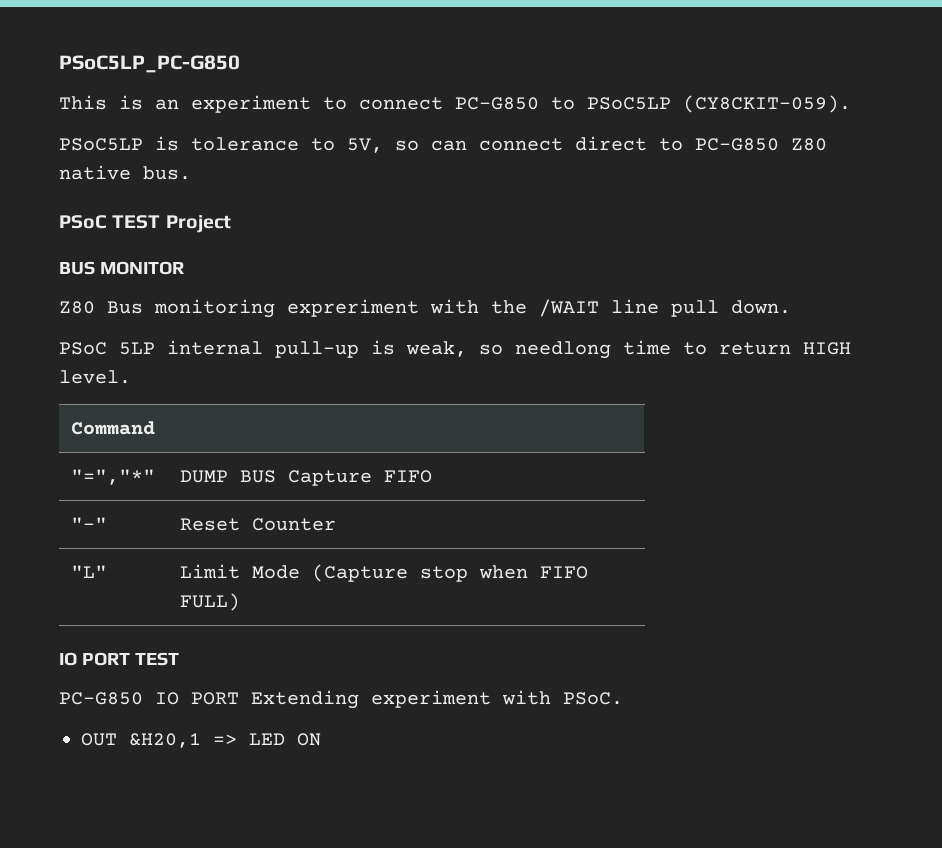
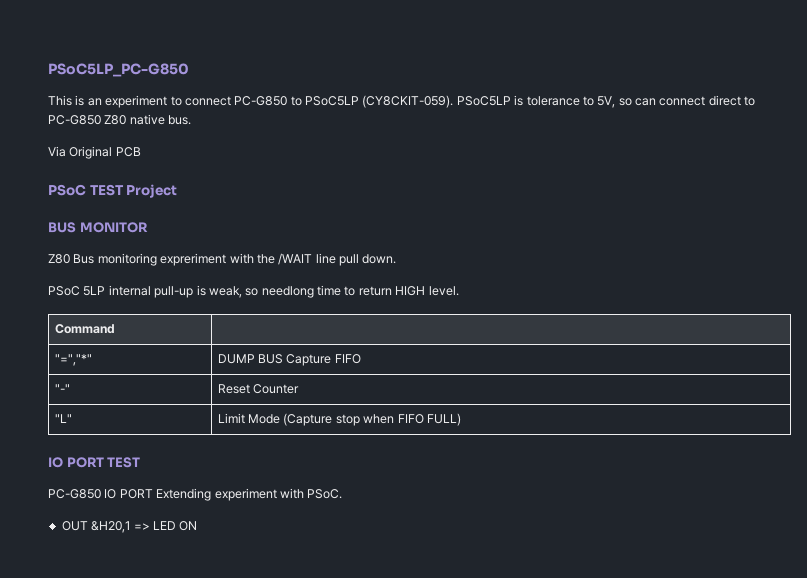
- This is an experiment to connect PC-G850 to PSoC5LP (CY8CKIT-059).
- PSoC5LP is tolerance to 5V, so can connect direct to PC-G850 Z80 native bus.
+ This is an experiment to connect PC-G850 to PSoC5LP (CY8CKIT-059). PSoC5LP is tolerance to 5V, so can connect direct to PC-G850 Z80 native bus.
+ Via Original PCB

